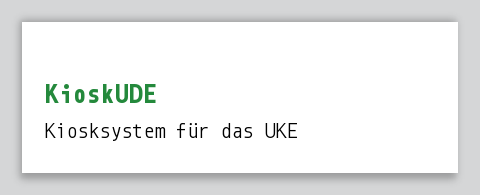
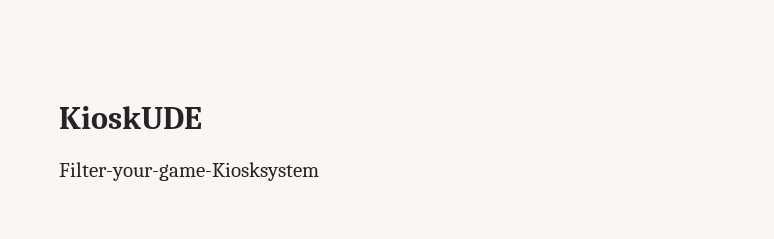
- Kiosksystem für das UKE
+ Filter-your-game-Kiosksystem

